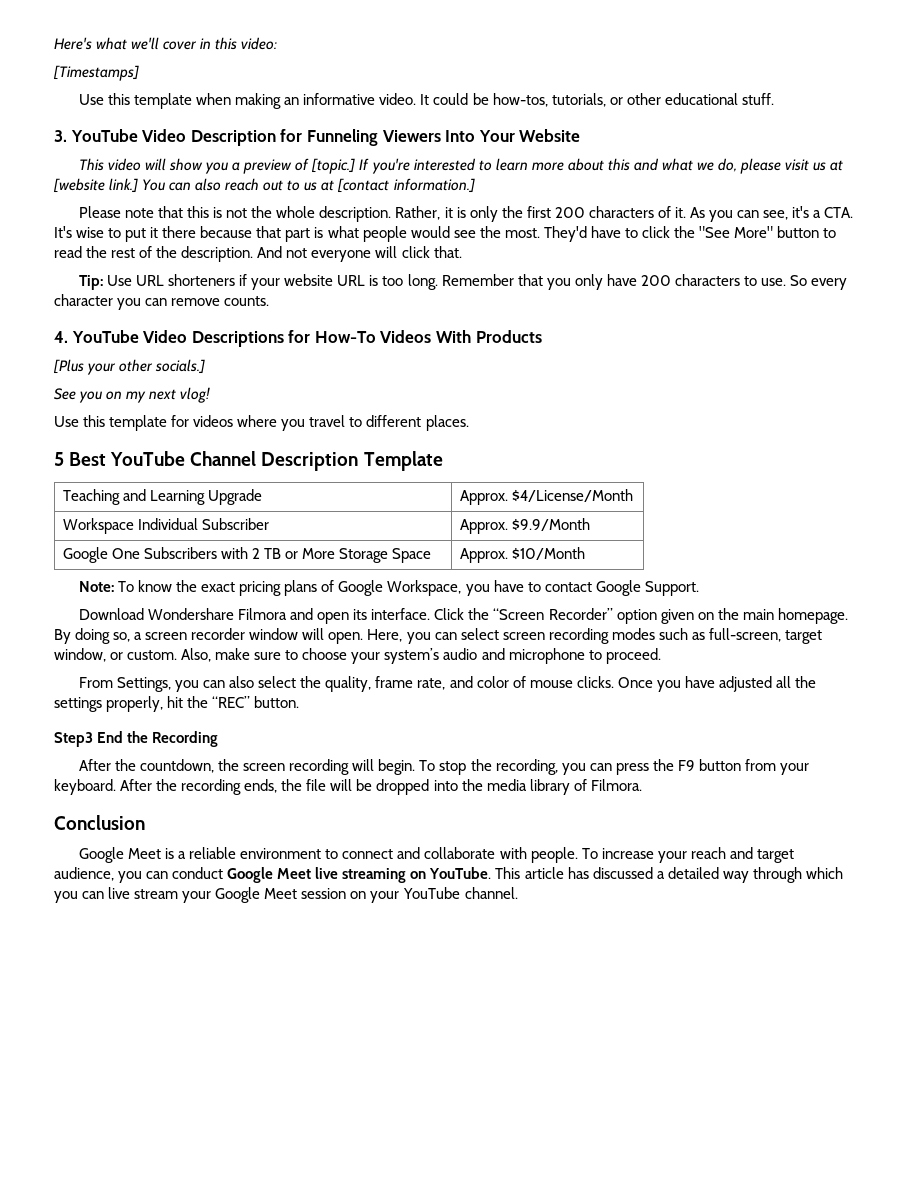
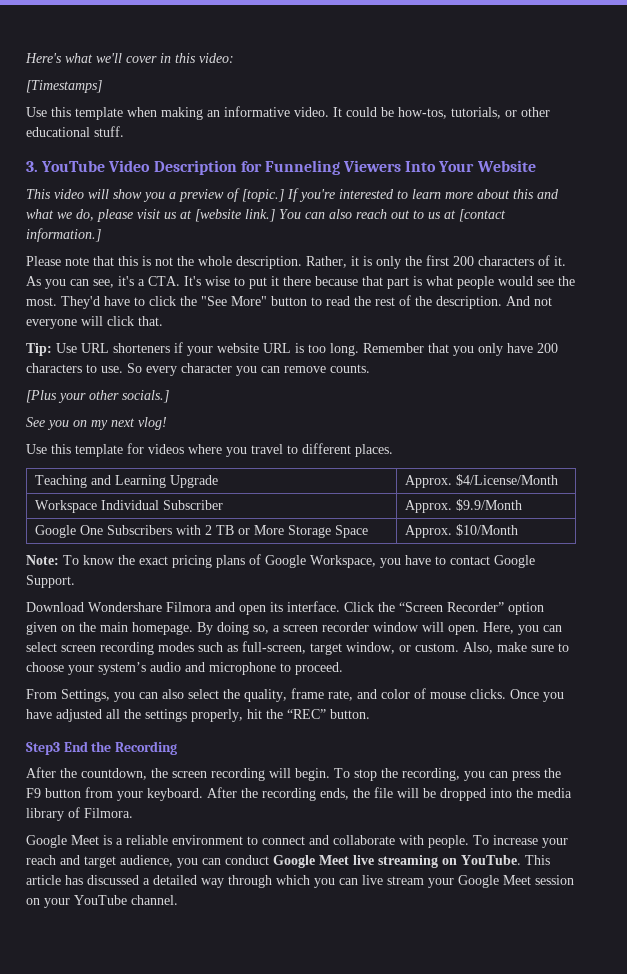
- 4. YouTube Video Descriptions for How-To Videos With Products
- 5 Best YouTube Channel Description Template
- Conclusion

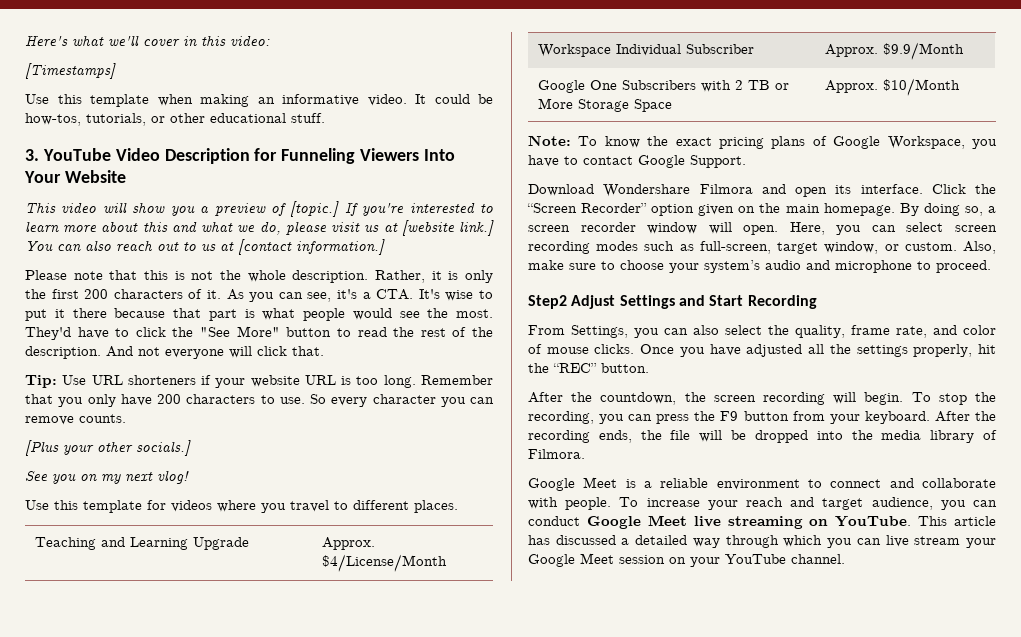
+ Step2 Adjust Settings and Start Recording
- Step3 End the Recording

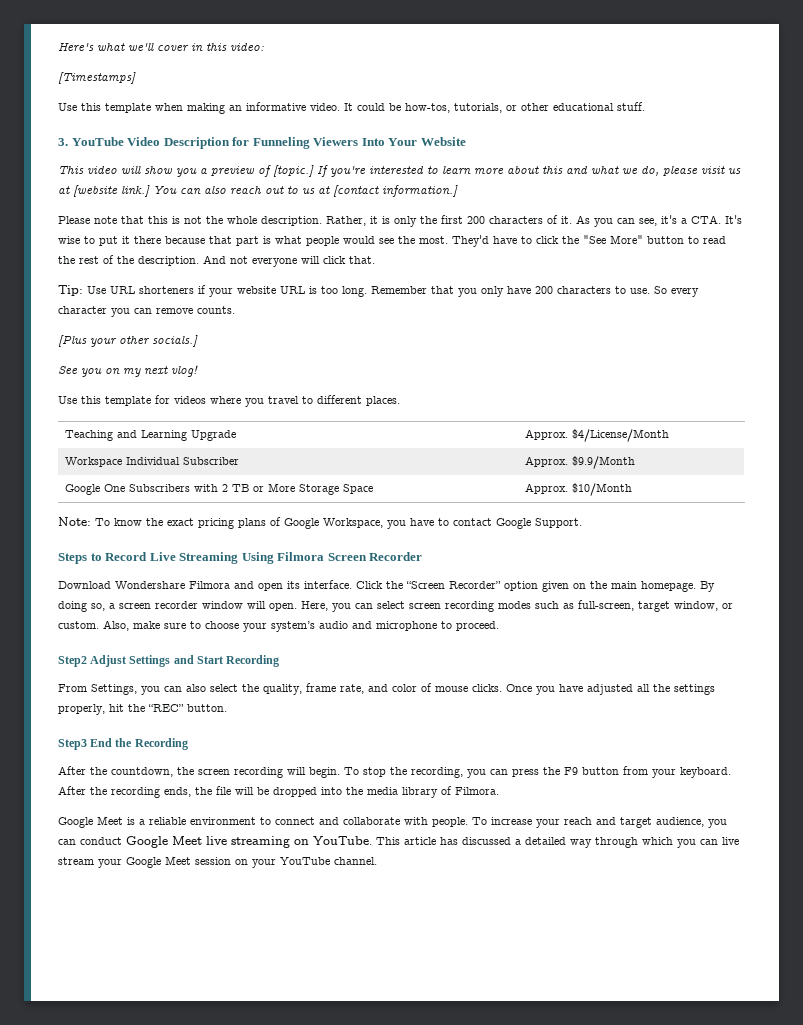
+ Steps to Record Live Streaming Using Filmora Screen Recorder
+ Step3 End the Recording

